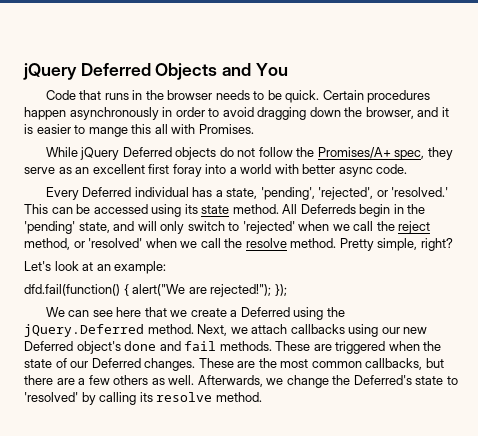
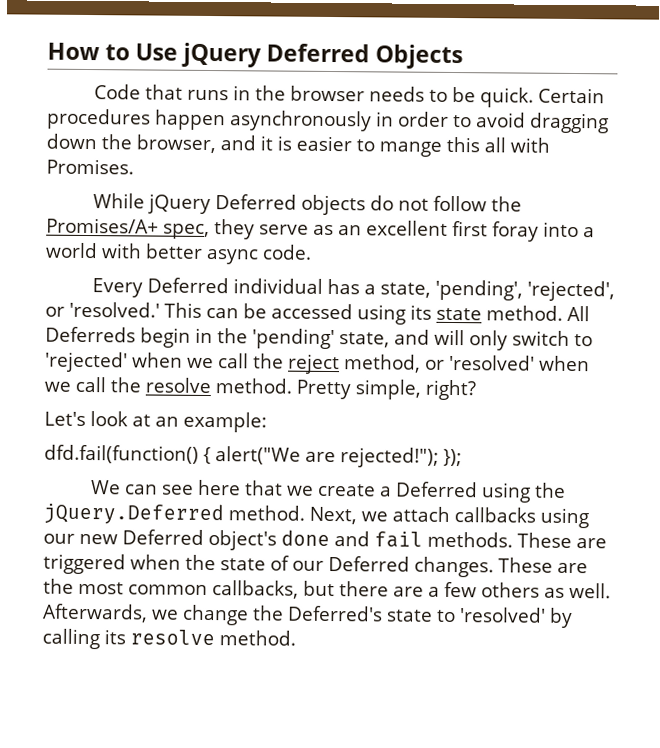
- jQuery Deferred Objects and You
+ How to Use jQuery Deferred Objects

